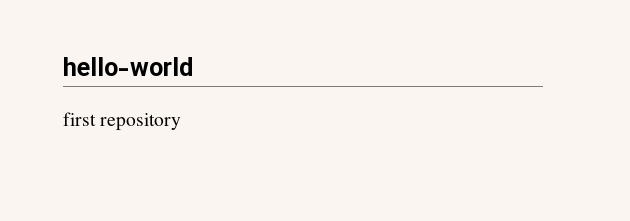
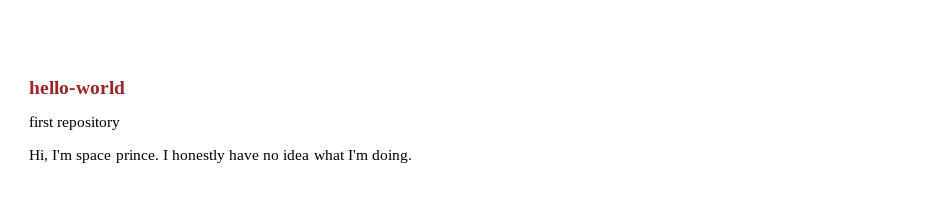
+ Hi, I'm space prince. I honestly have no idea what I'm doing.

